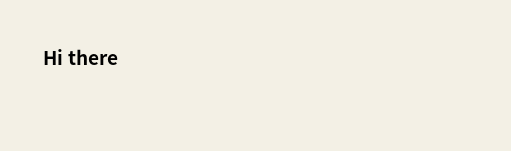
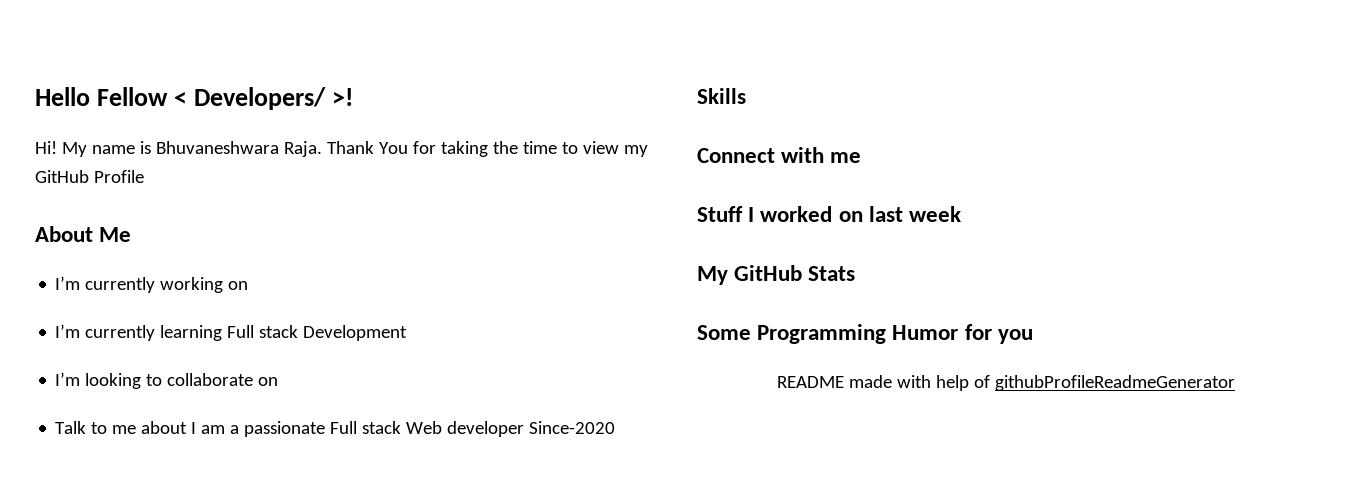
- Hi there
+ Hello Fellow < Developers/ >!
+ Hi! My name is Bhuvaneshwara Raja. Thank You for taking the time to view my GitHub Profile
+ About Me
+ I’m currently working on
+ I’m currently learning Full stack Development
+ I’m looking to collaborate on
+ Talk to me about I am a passionate Full stack Web developer Since-2020
+ Skills
+ Connect with me
+ Stuff I worked on last week
+ My GitHub Stats
+ Some Programming Humor for you
+ README made with help of githubProfileReadmeGenerator

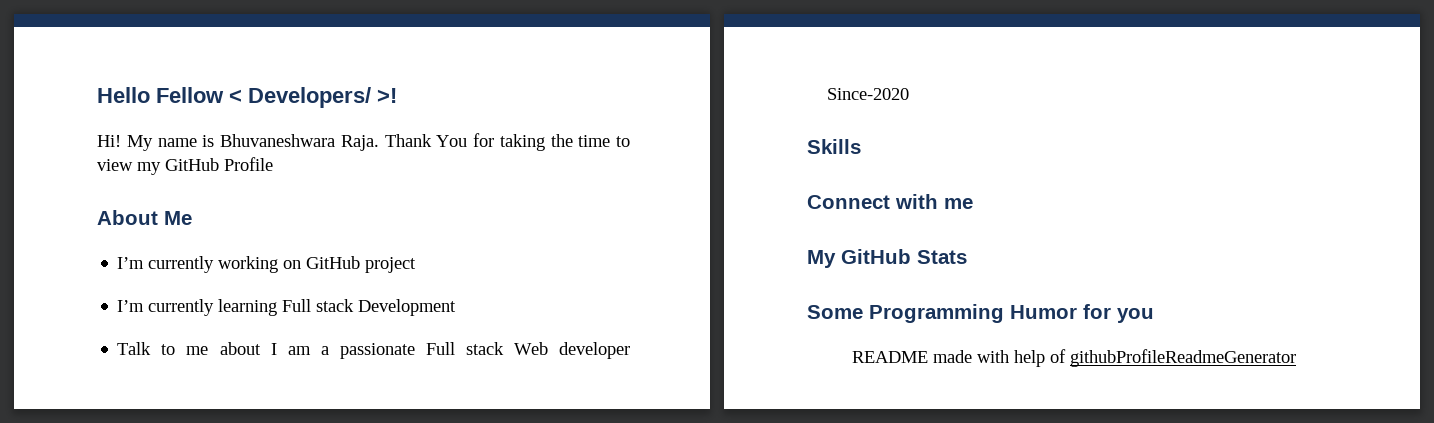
- I’m currently working on
+ I’m currently working on GitHub project
- I’m looking to collaborate on
- Stuff I worked on last week

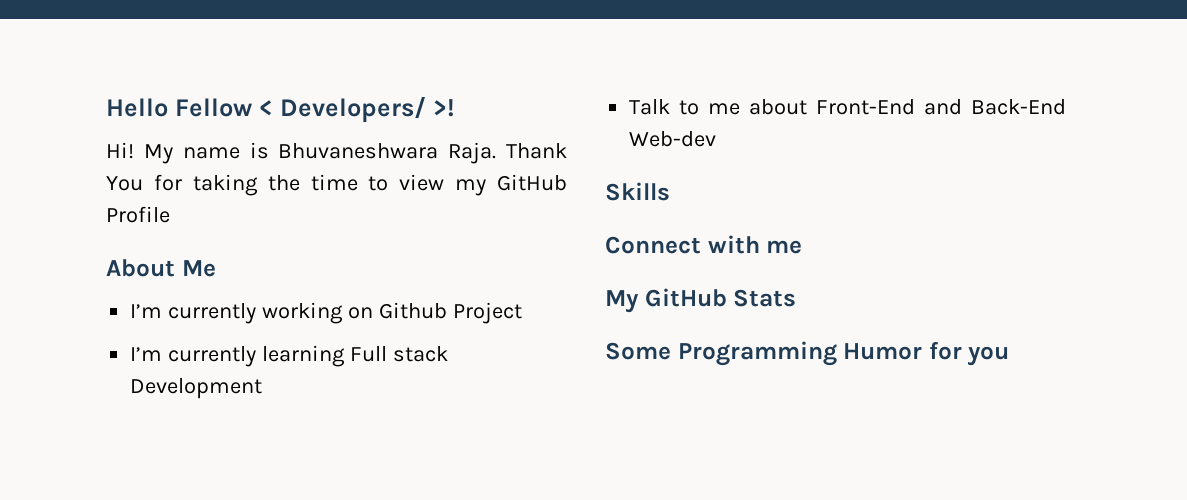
- I’m currently working on GitHub project
+ I’m currently working on Github Project
- Talk to me about I am a passionate Full stack Web developer Since-2020
+ Talk to me about Front-End and Back-End Web-dev
- README made with help of githubProfileReadmeGenerator

